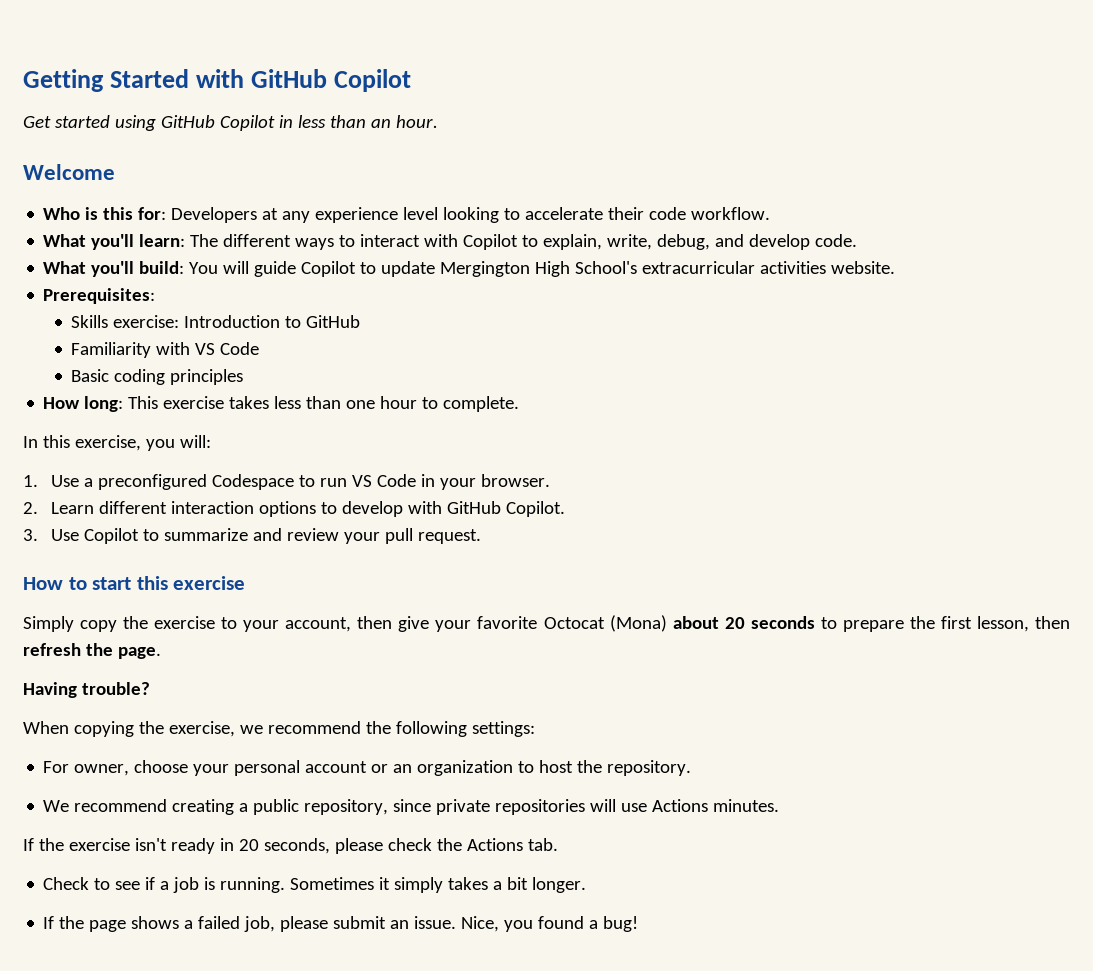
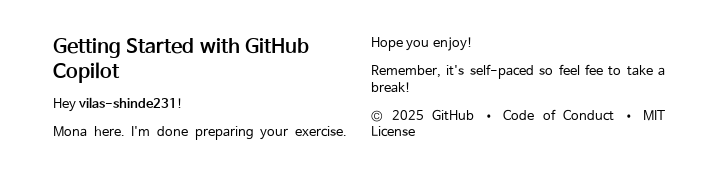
- Get started using GitHub Copilot in less than an hour.
- Welcome
- Who is this for: Developers at any experience level looking to accelerate their code workflow.
- What you'll learn: The different ways to interact with Copilot to explain, write, debug, and develop code.
- What you'll build: You will guide Copilot to update Mergington High School's extracurricular activities website.
- Prerequisites:
- Skills exercise: Introduction to GitHub
- Familiarity with VS Code
- Basic coding principles
- How long: This exercise takes less than one hour to complete.
- In this exercise, you will:
- 1. Use a preconfigured Codespace to run VS Code in your browser.
- 2. Learn different interaction options to develop with GitHub Copilot.
- 3. Use Copilot to summarize and review your pull request.
- How to start this exercise
- Simply copy the exercise to your account, then give your favorite Octocat (Mona) about 20 seconds to prepare the first lesson, then refresh the page.
- Having trouble?
- When copying the exercise, we recommend the following settings:
- For owner, choose your personal account or an organization to host the repository.
- We recommend creating a public repository, since private repositories will use Actions minutes.
- If the exercise isn't ready in 20 seconds, please check the Actions tab.
- Check to see if a job is running. Sometimes it simply takes a bit longer.
- If the page shows a failed job, please submit an issue. Nice, you found a bug!
+ Hey vilas-shinde231!
+ Mona here. I'm done preparing your exercise. Hope you enjoy!
+ Remember, it's self-paced so feel fee to take a break!
+ © 2025 GitHub • Code of Conduct • MIT License

